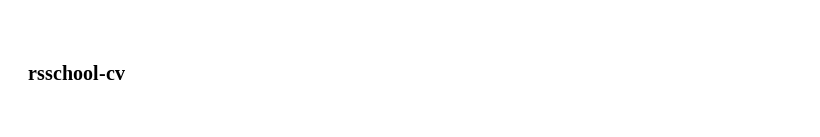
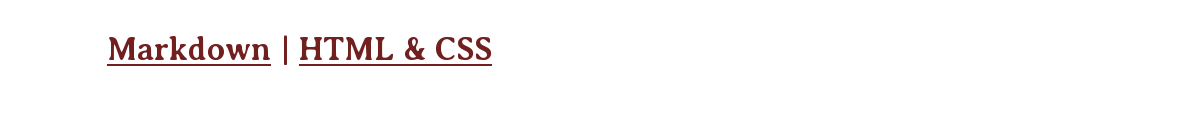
- rsschool-cv
+ Markdown | HTML & CSS

